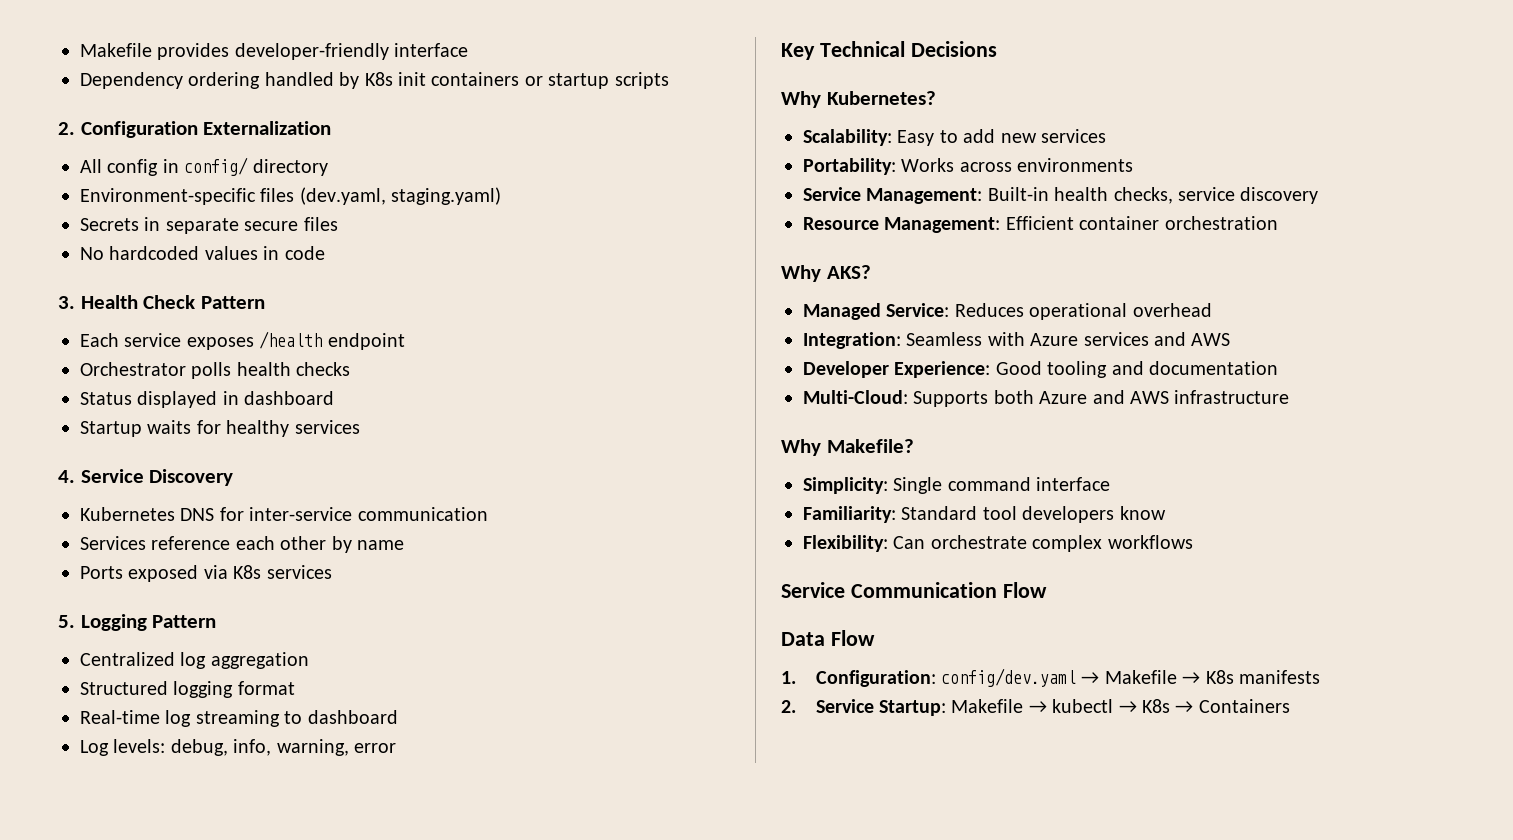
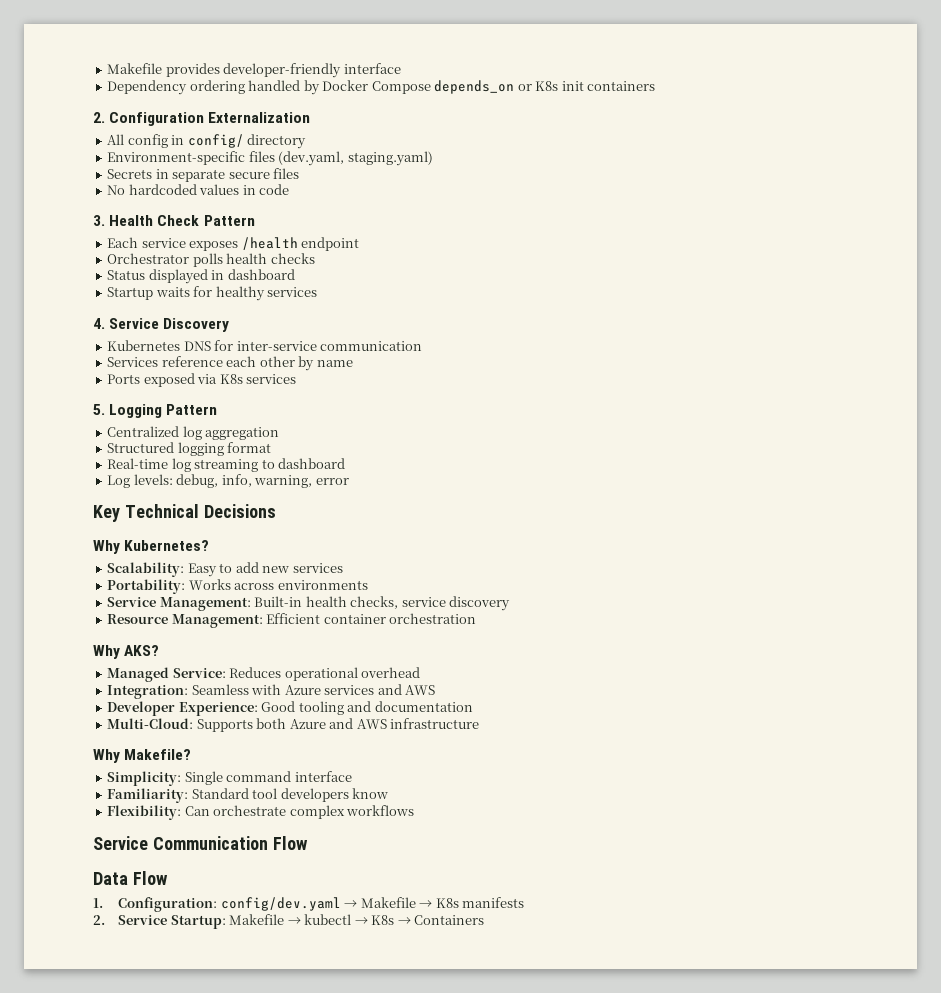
- Dependency ordering handled by K8s init containers or startup scripts
+ Dependency ordering handled by Docker Compose depends_on or K8s init containers

